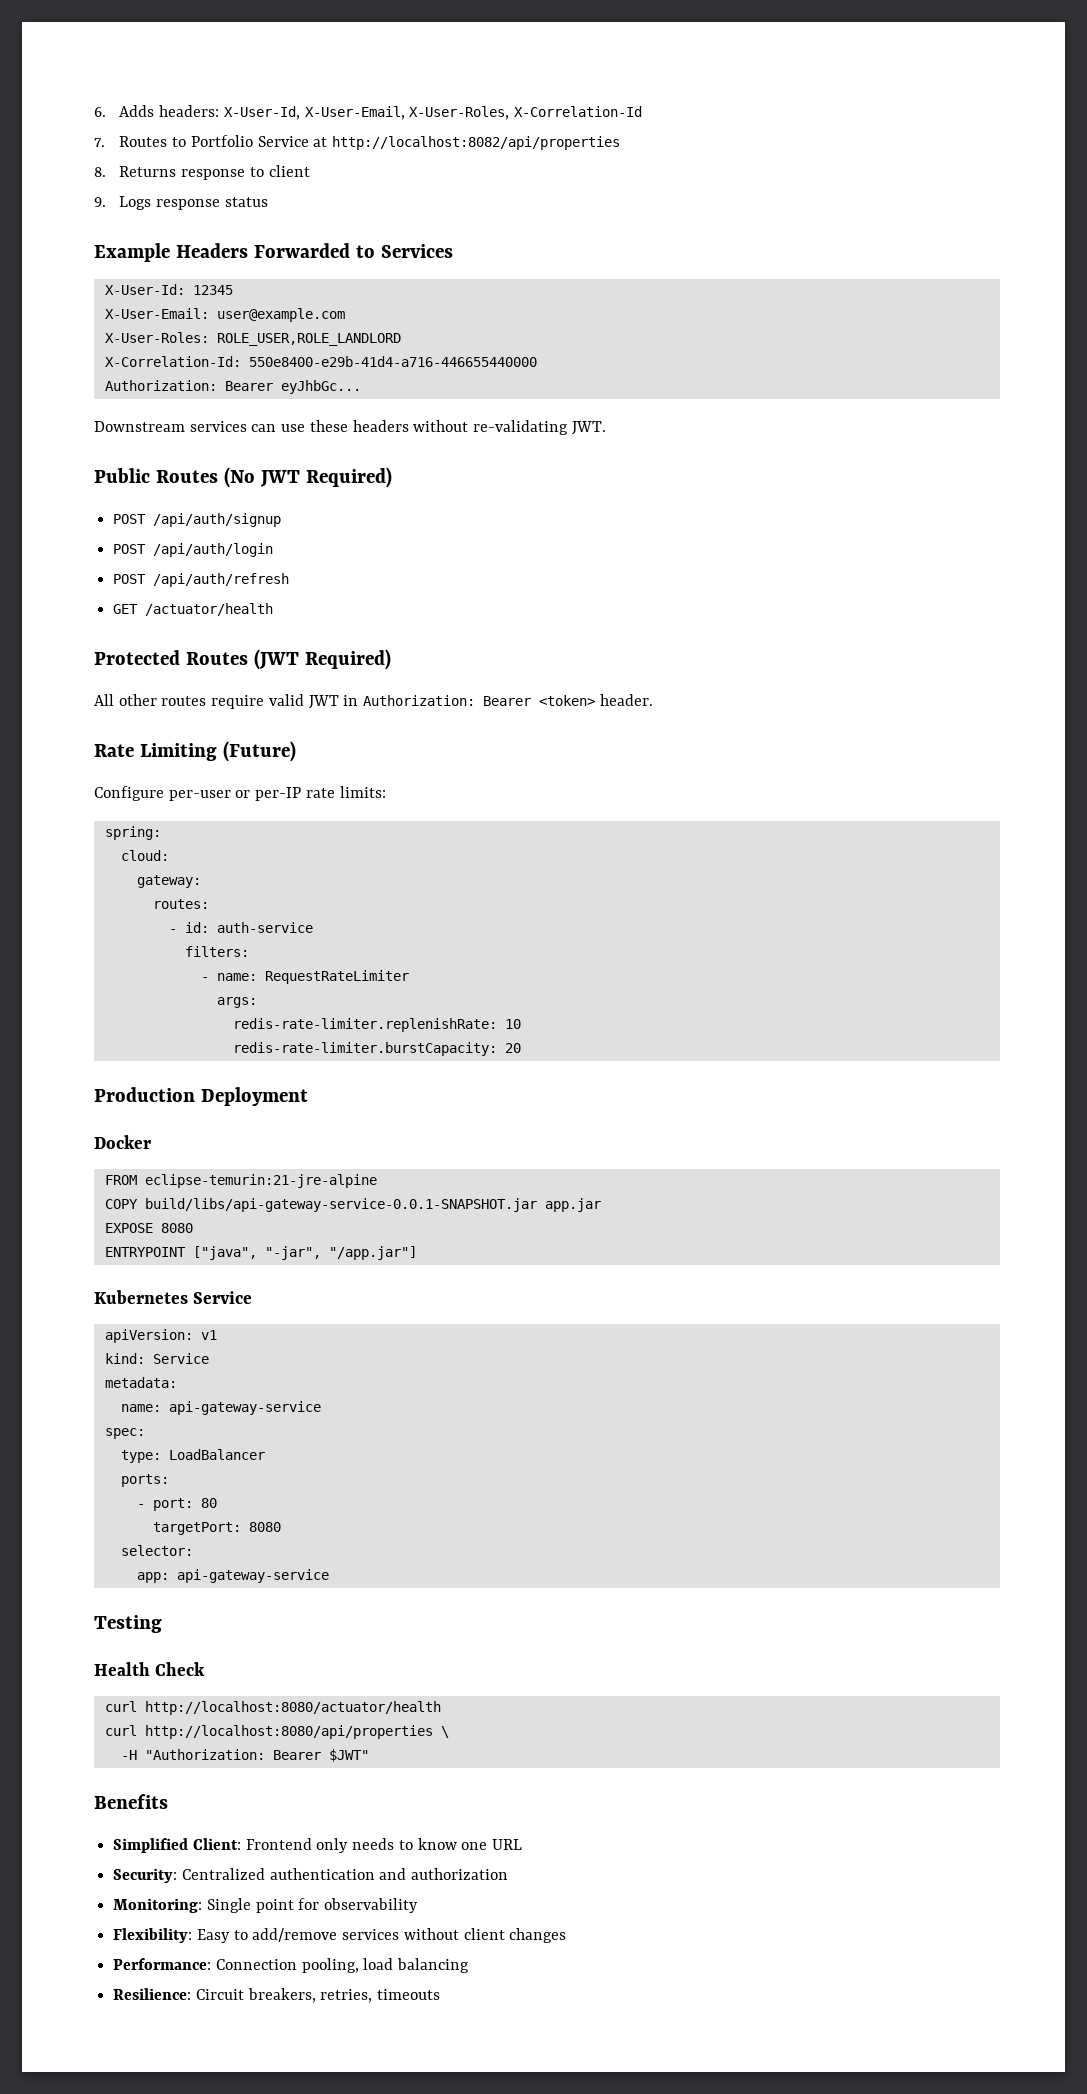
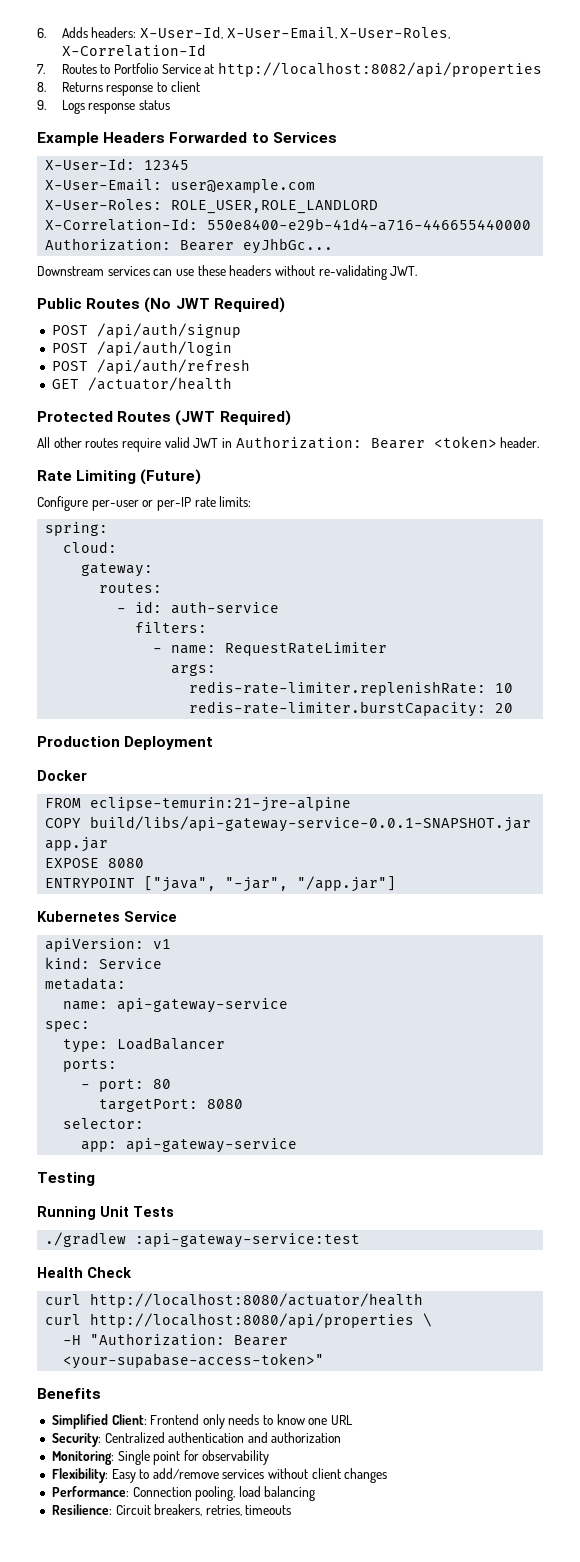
+ Running Unit Tests
+ ./gradlew :api-gateway-service:test
- -H "Authorization: Bearer $JWT"
+ -H "Authorization: Bearer <your-supabase-access-token>"

